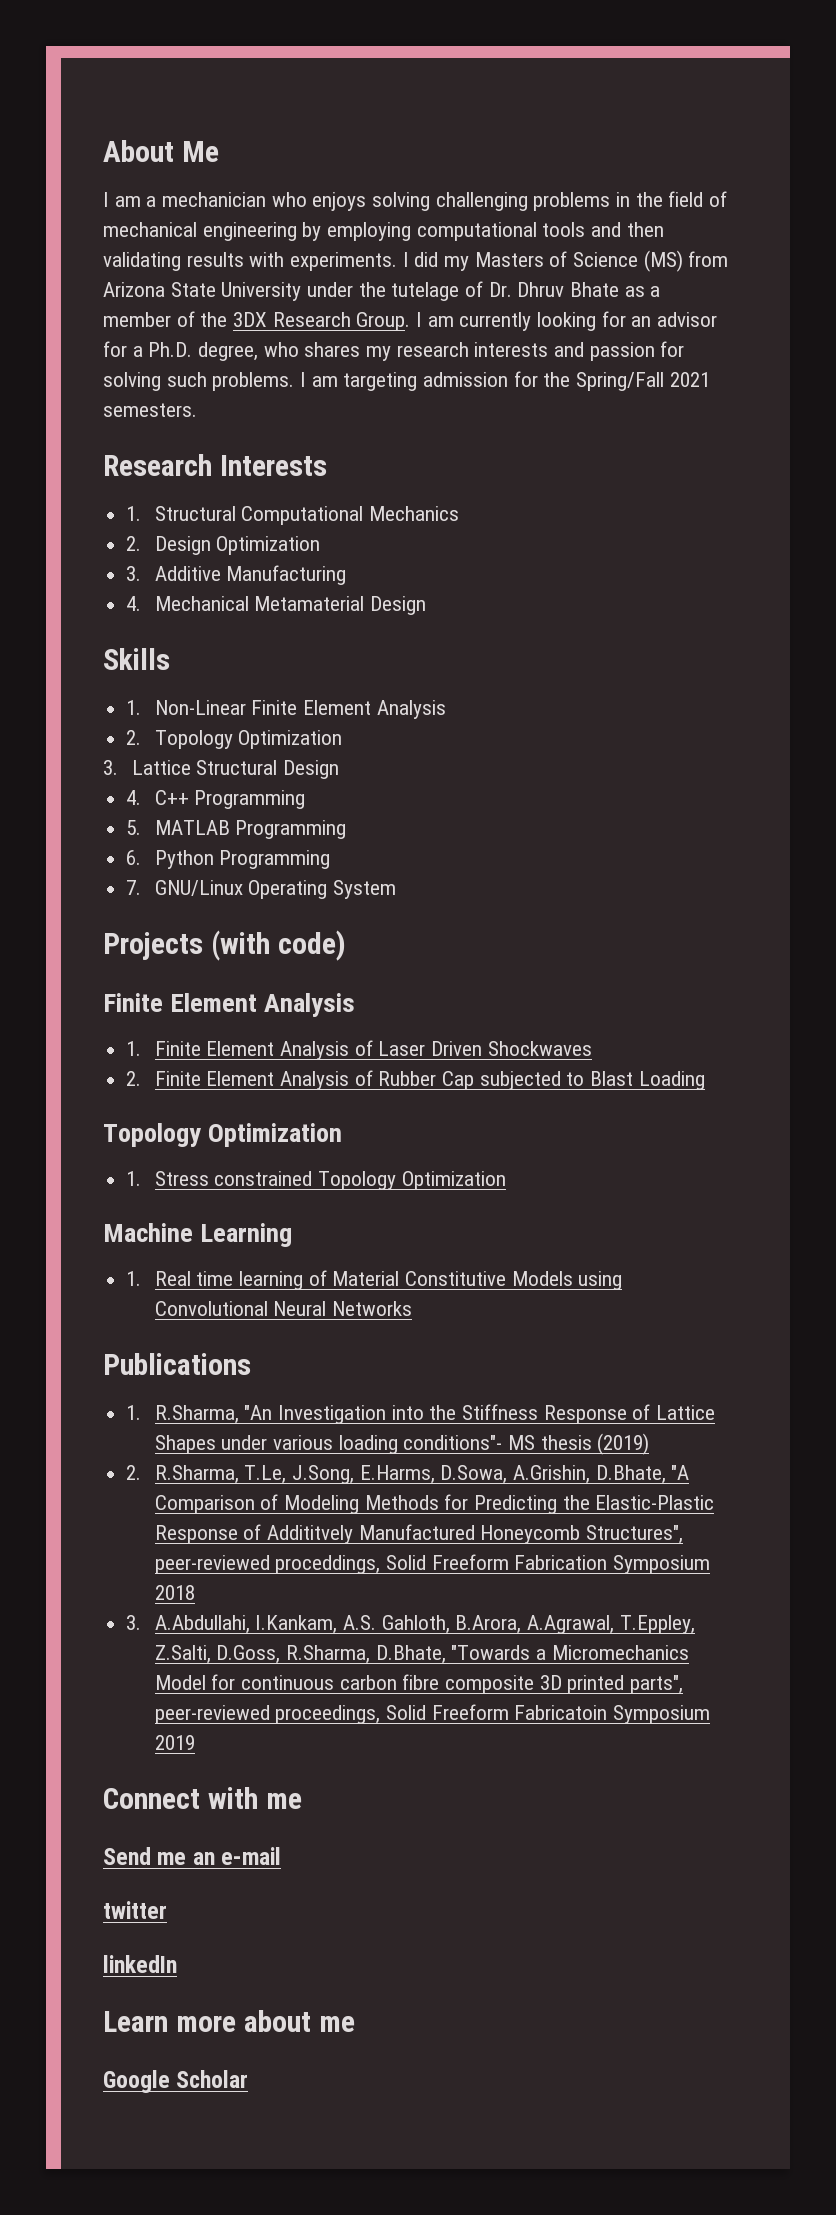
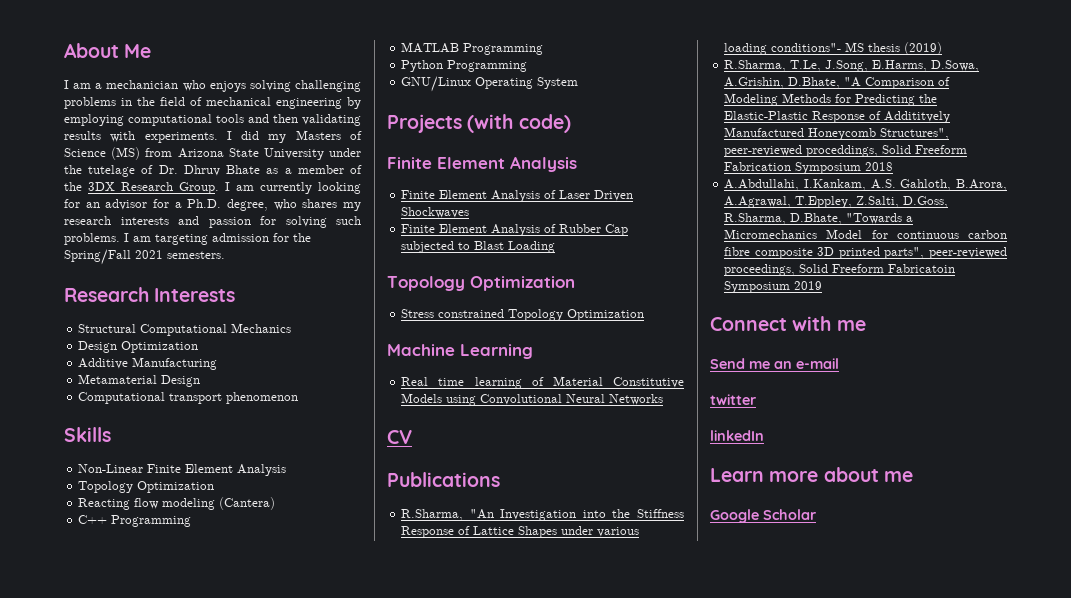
- 1. Structural Computational Mechanics
+ Structural Computational Mechanics
- 2. Design Optimization
+ Design Optimization
- 3. Additive Manufacturing
+ Additive Manufacturing
- 4. Mechanical Metamaterial Design
+ Metamaterial Design
+ Computational transport phenomenon
- 1. Non-Linear Finite Element Analysis
- 2. Topology Optimization
- 3. Lattice Structural Design
- 4. C++ Programming
+ Non-Linear Finite Element Analysis
+ Topology Optimization
+ Reacting flow modeling (Cantera)
+ C++ Programming
- 5. MATLAB Programming
+ MATLAB Programming
- 6. Python Programming
+ Python Programming
- 7. GNU/Linux Operating System
+ GNU/Linux Operating System
- 1. Finite Element Analysis of Laser Driven Shockwaves
+ Finite Element Analysis of Laser Driven Shockwaves
- 2. Finite Element Analysis of Rubber Cap subjected to Blast Loading
+ Finite Element Analysis of Rubber Cap subjected to Blast Loading
- 1. Stress constrained Topology Optimization
+ Stress constrained Topology Optimization
- 1. Real time learning of Material Constitutive Models using Convolutional Neural Networks
+ Real time learning of Material Constitutive Models using Convolutional Neural Networks
+ CV
- 1. R.Sharma, "An Investigation into the Stiffness Response of Lattice Shapes under various loading conditions"- MS thesis (2019)
+ R.Sharma, "An Investigation into the Stiffness Response of Lattice Shapes under various loading conditions"- MS thesis (2019)
- 2. R.Sharma, T.Le, J.Song, E.Harms, D.Sowa, A.Grishin, D.Bhate, "A Comparison of Modeling Methods for Predicting the Elastic-Plastic Response of Addititvely Manufactured Honeycomb Structures", peer-reviewed proceddings, Solid Freeform Fabrication Symposium 2018
+ R.Sharma, T.Le, J.Song, E.Harms, D.Sowa, A.Grishin, D.Bhate, "A Comparison of Modeling Methods for Predicting the Elastic-Plastic Response of Addititvely Manufactured Honeycomb Structures", peer-reviewed proceddings, Solid Freeform Fabrication Symposium 2018
- 3. A.Abdullahi, I.Kankam, A.S. Gahloth, B.Arora, A.Agrawal, T.Eppley, Z.Salti, D.Goss, R.Sharma, D.Bhate, "Towards a Micromechanics Model for continuous carbon fibre composite 3D printed parts", peer-reviewed proceedings, Solid Freeform Fabricatoin Symposium 2019
+ A.Abdullahi, I.Kankam, A.S. Gahloth, B.Arora, A.Agrawal, T.Eppley, Z.Salti, D.Goss, R.Sharma, D.Bhate, "Towards a Micromechanics Model for continuous carbon fibre composite 3D printed parts", peer-reviewed proceedings, Solid Freeform Fabricatoin Symposium 2019

